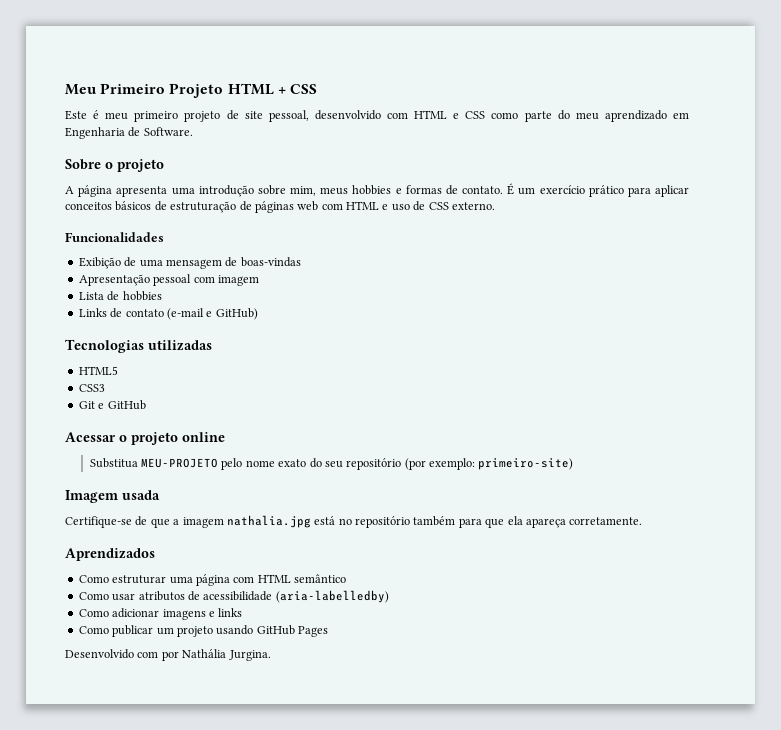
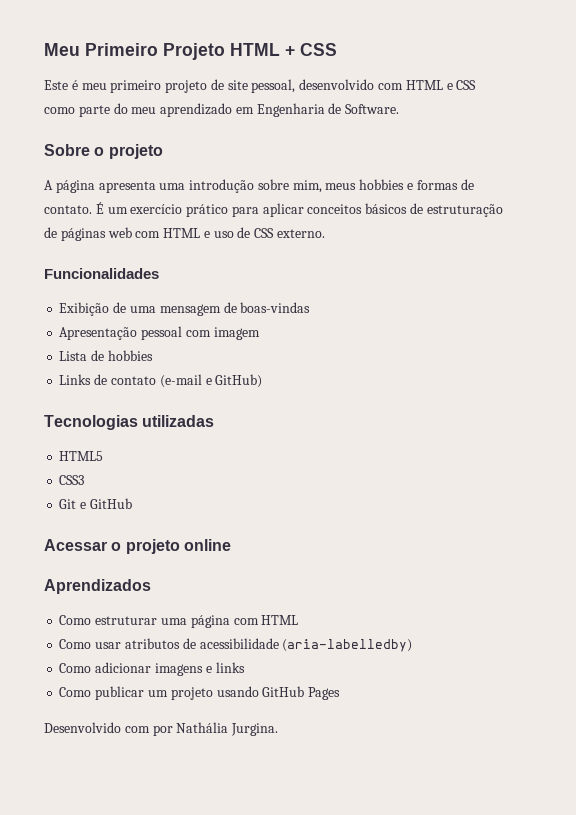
- Substitua MEU-PROJETO pelo nome exato do seu repositório (por exemplo: primeiro-site)
- Imagem usada
- Certifique-se de que a imagem nathalia.jpg está no repositório também para que ela apareça corretamente.
- Como estruturar uma página com HTML semântico
+ Como estruturar uma página com HTML

